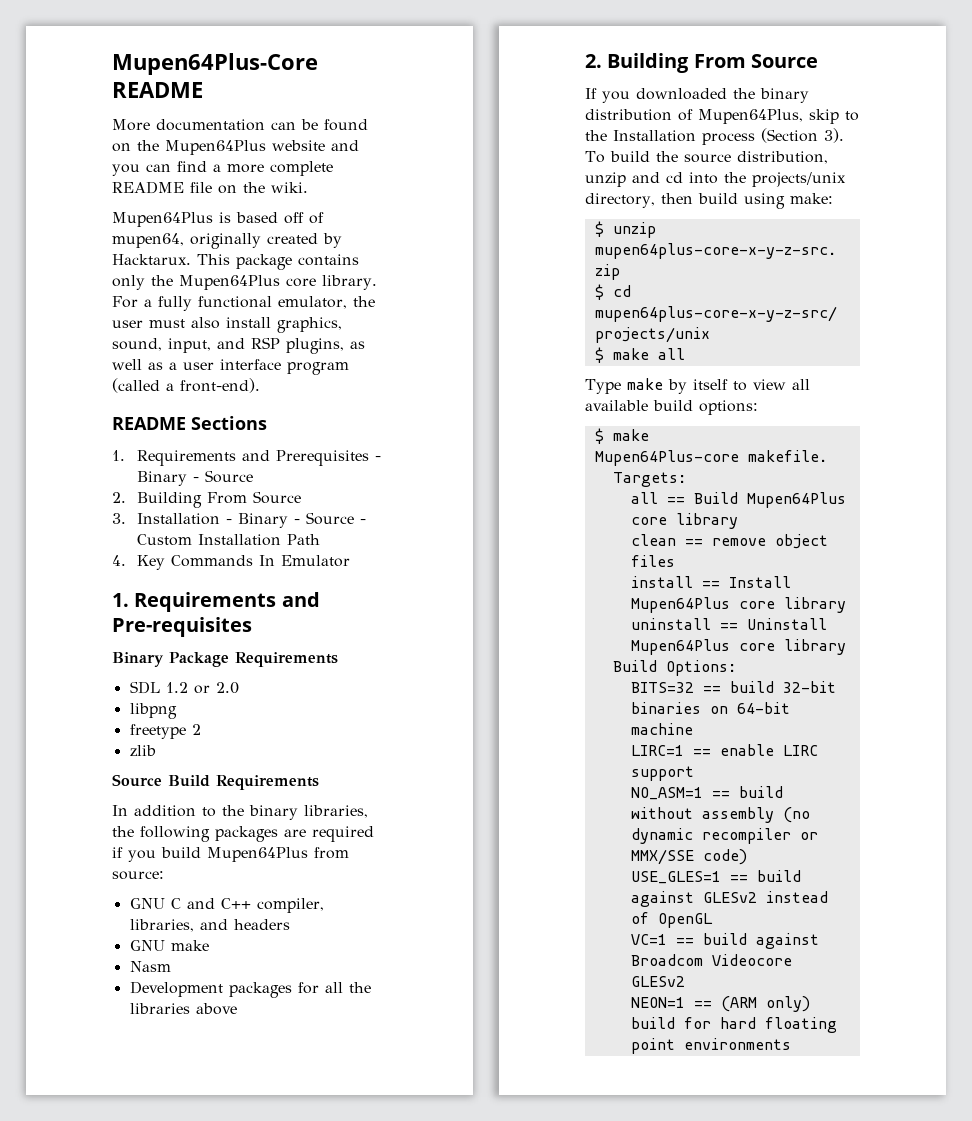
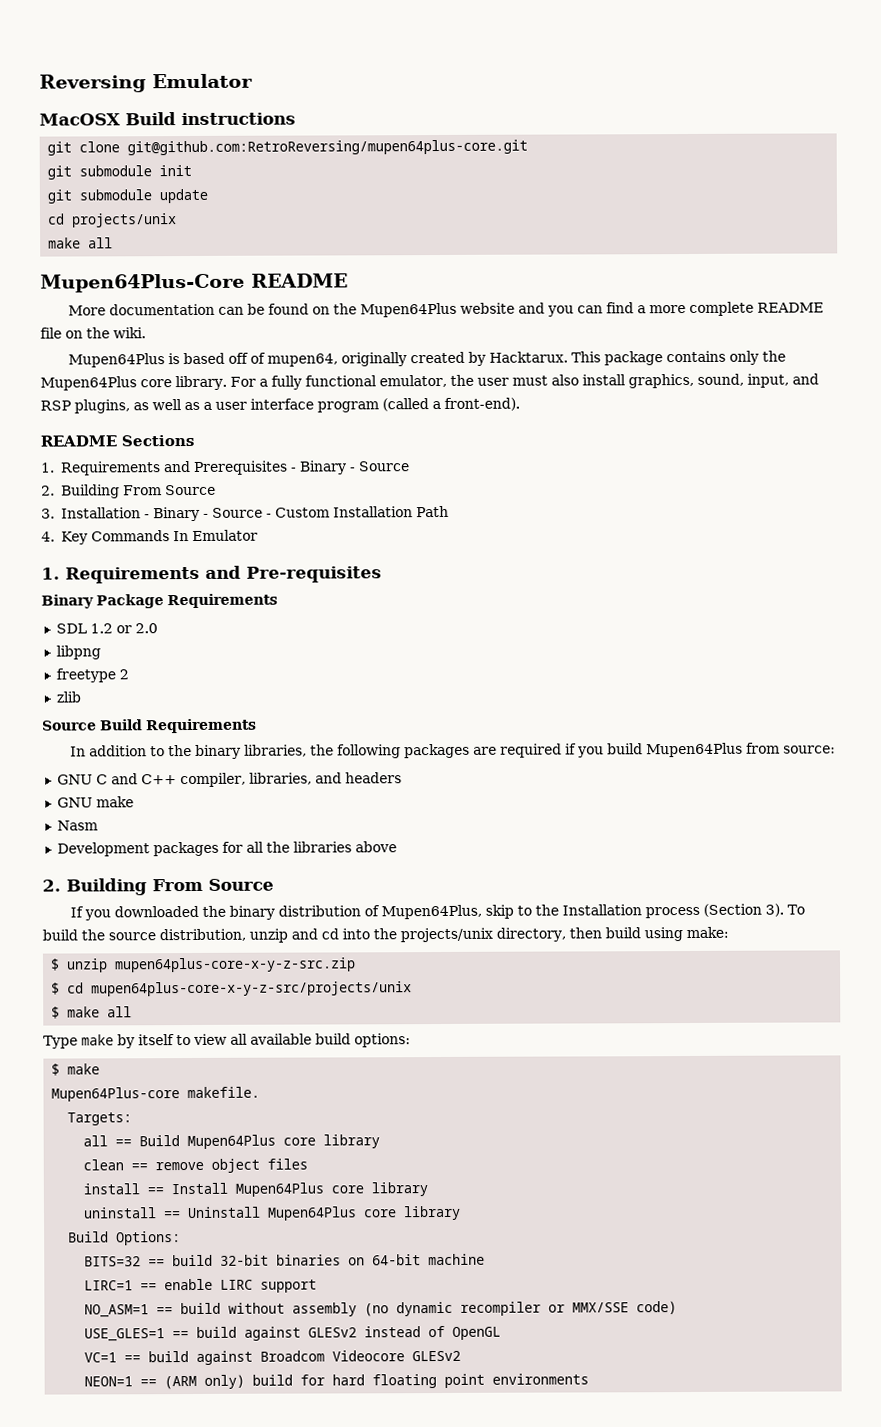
+ Reversing Emulator
+ MacOSX Build instructions
+ git clone git@github.com:RetroReversing/mupen64plus-core.git
+ git submodule init
+ git submodule update
+ cd projects/unix
+ make all

